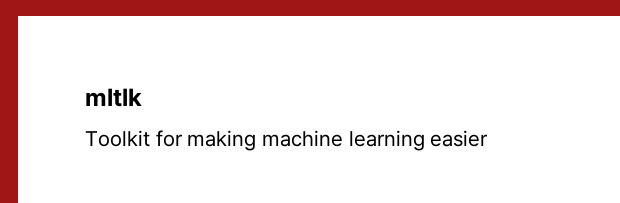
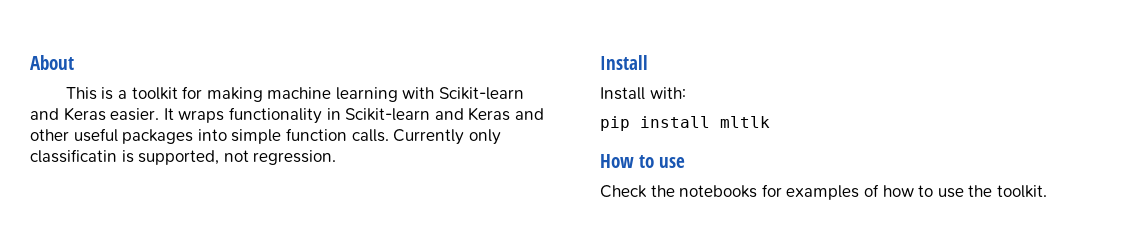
- mltlk
- Toolkit for making machine learning easier
+ About
+ This is a toolkit for making machine learning with Scikit-learn and Keras easier. It wraps functionality in Scikit-learn and Keras and other useful packages into simple function calls. Currently only classificatin is supported, not regression.
+ Install
+ Install with:
+ pip install mltlk
+ How to use
+ Check the notebooks for examples of how to use the toolkit.

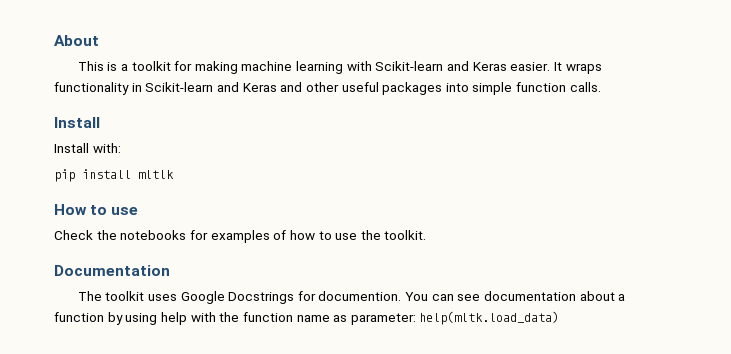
- Currently only classificatin is supported, not regression.
+ Documentation
+ The toolkit uses Google Docstrings for documention. You can see documentation about a function by using help with the function name as parameter: help(mltk.load_data)

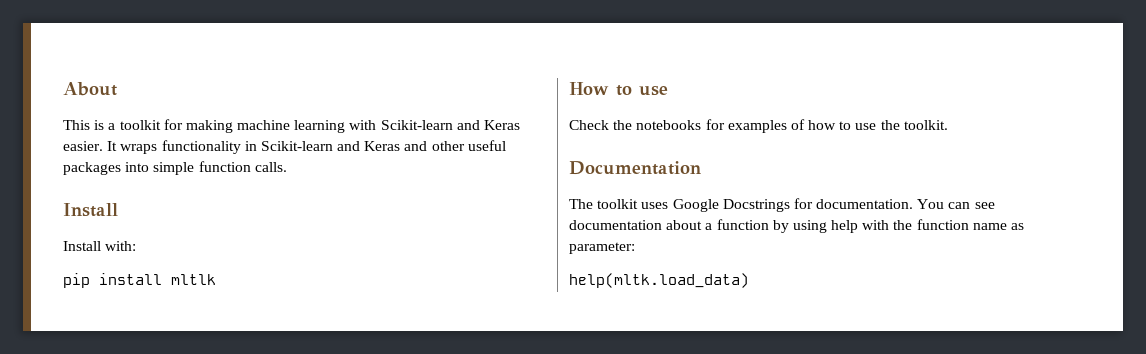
- The toolkit uses Google Docstrings for documention.
+ The toolkit uses Google Docstrings for documentation.
- You can see documentation about a function by using help with the function name as parameter: help(mltk.load_data)
+ You can see documentation about a function by using help with the function name as parameter:
+ help(mltk.load_data)

